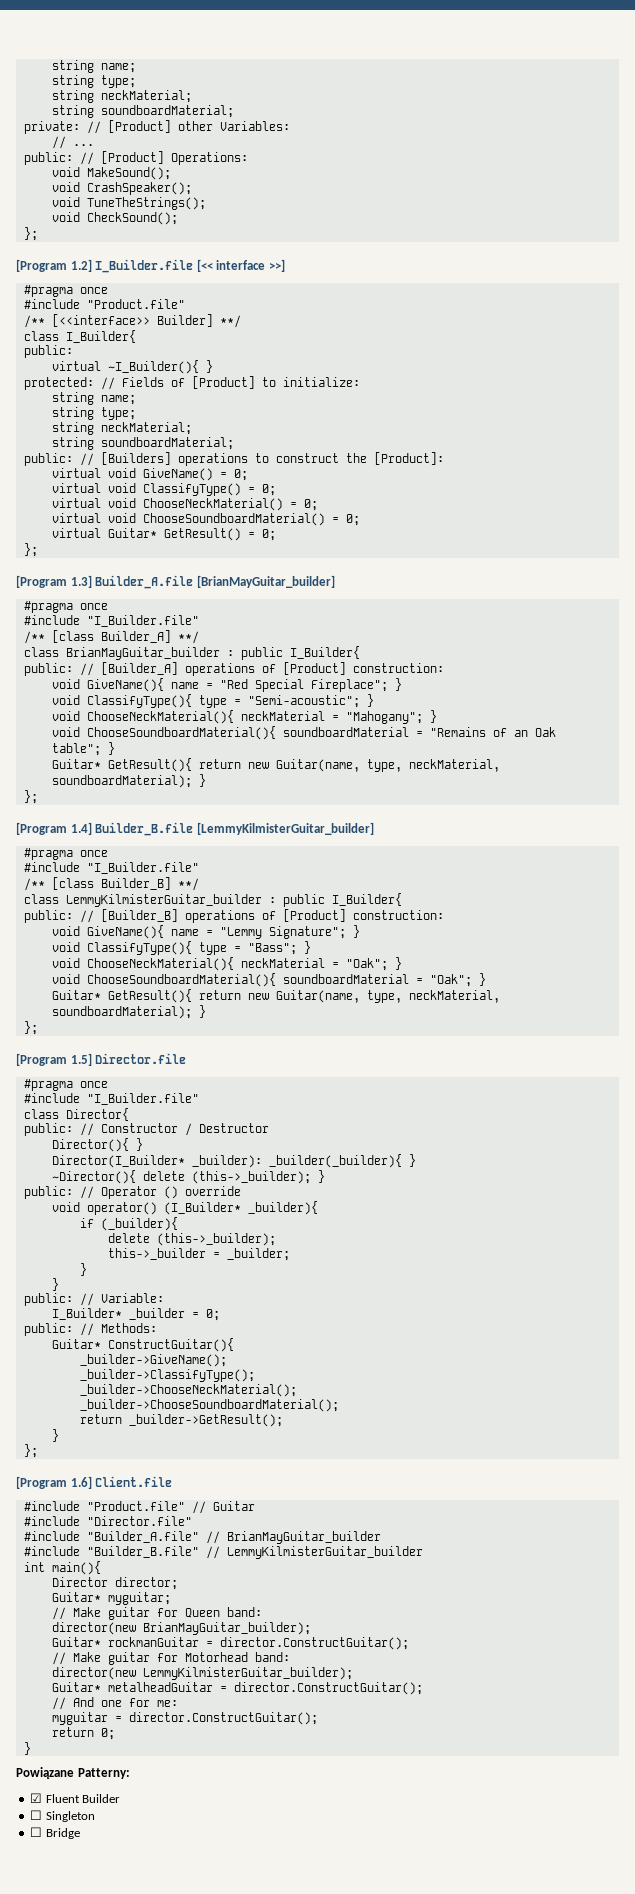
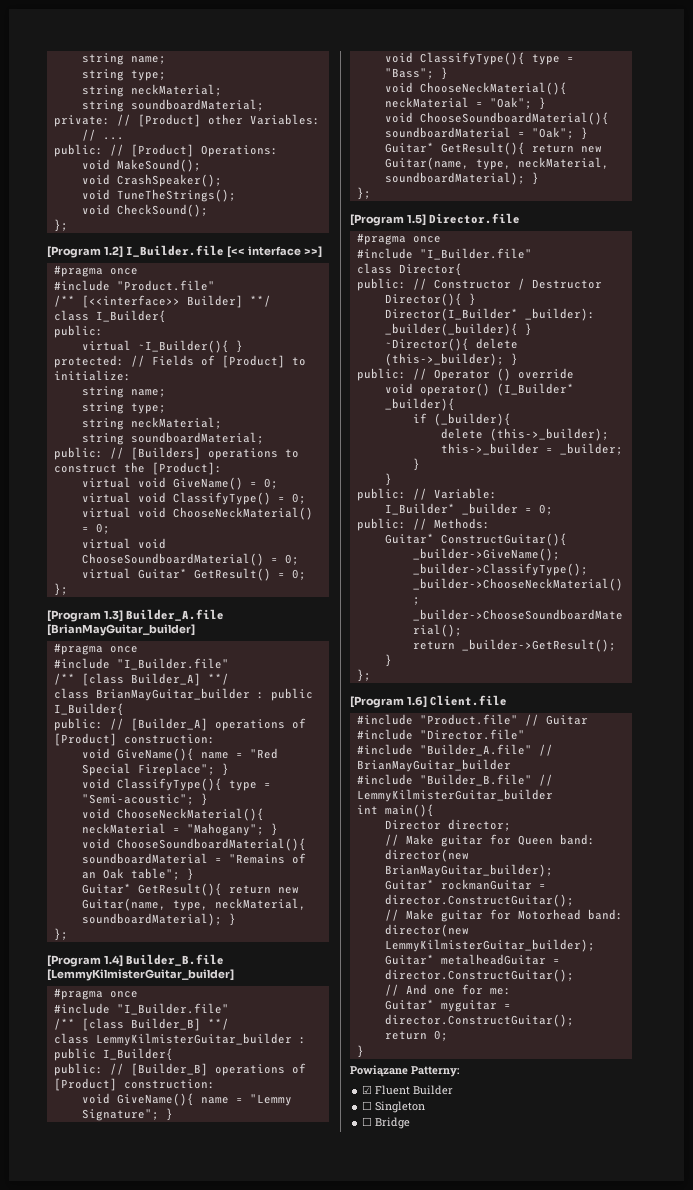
- Guitar* myguitar;
- myguitar = director.ConstructGuitar();
+ Guitar* myguitar = director.ConstructGuitar();

